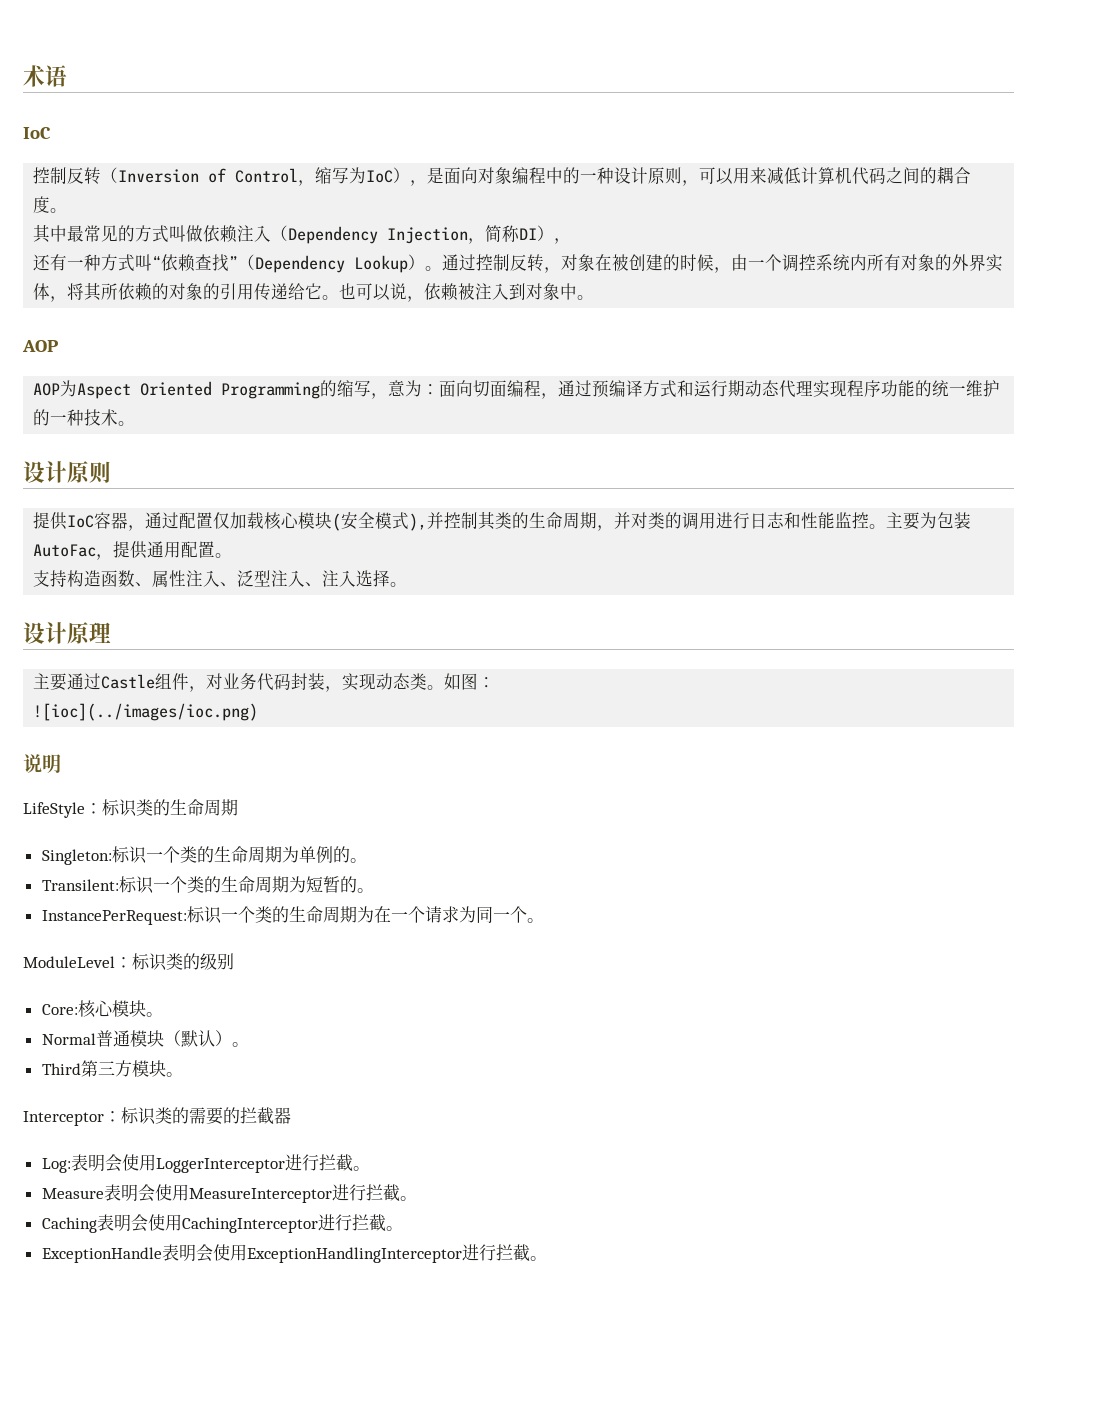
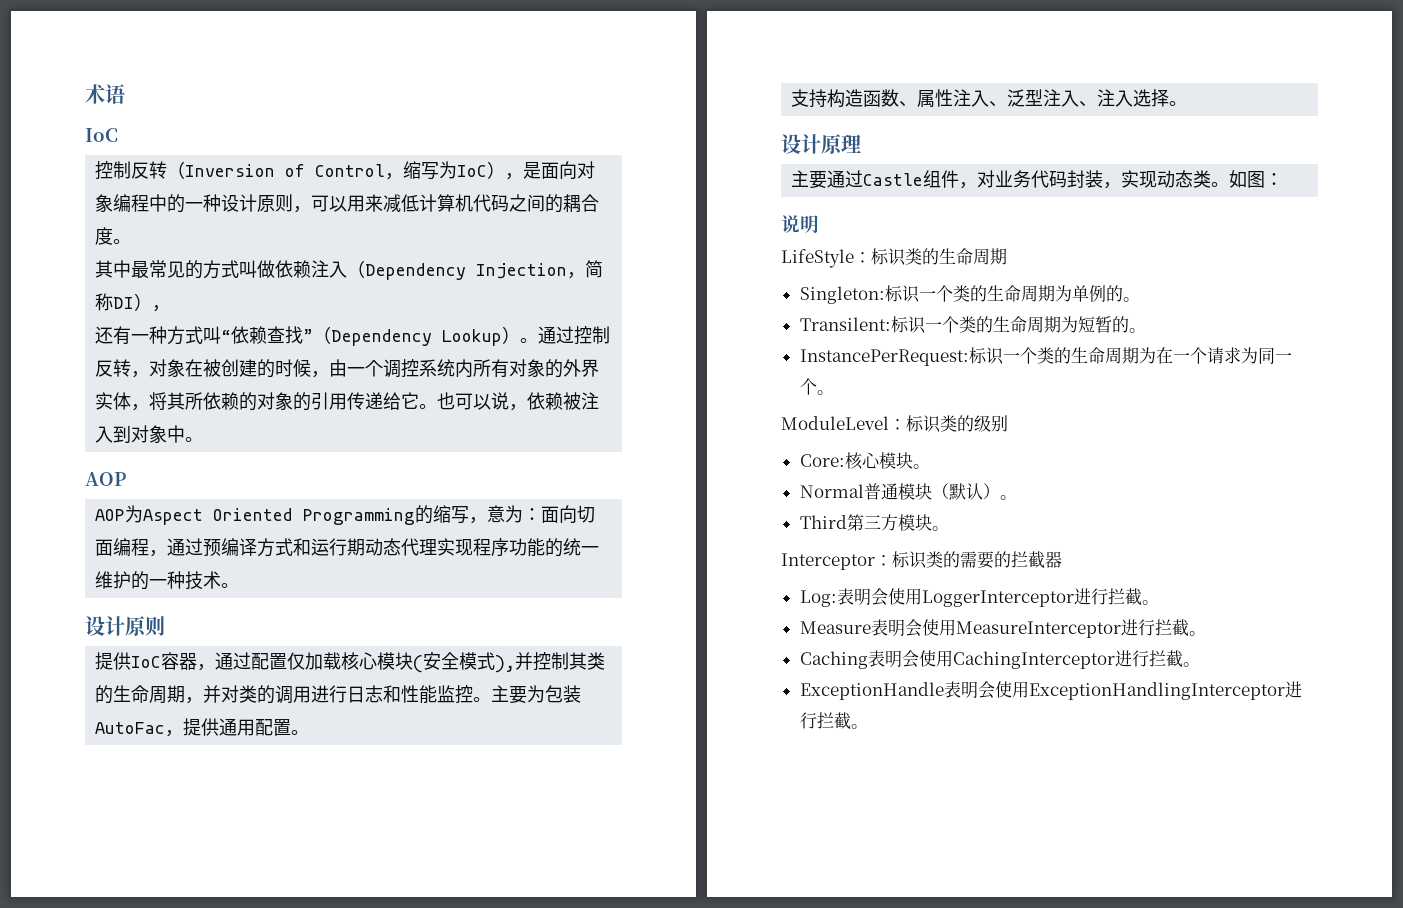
- ![ioc](../images/ioc.png)

